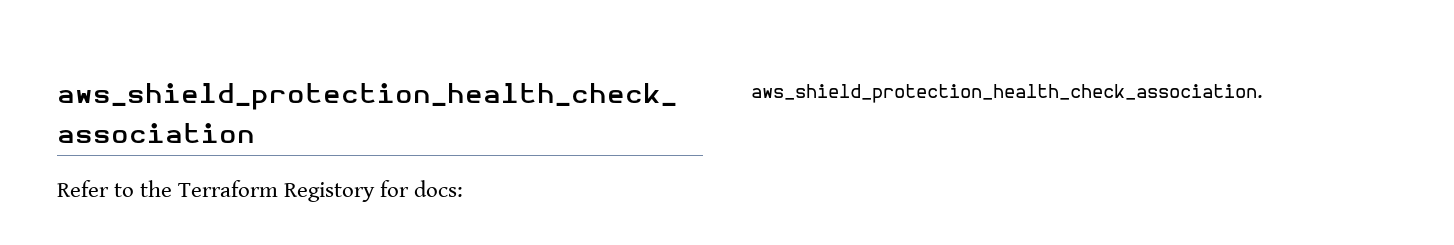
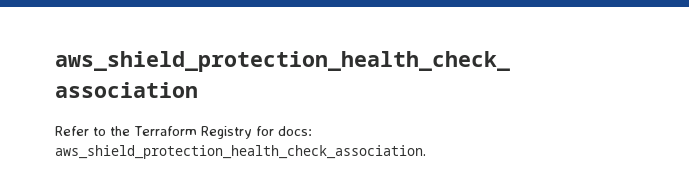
- Refer to the Terraform Registory for docs: aws_shield_protection_health_check_association.
+ Refer to the Terraform Registry for docs: aws_shield_protection_health_check_association.

